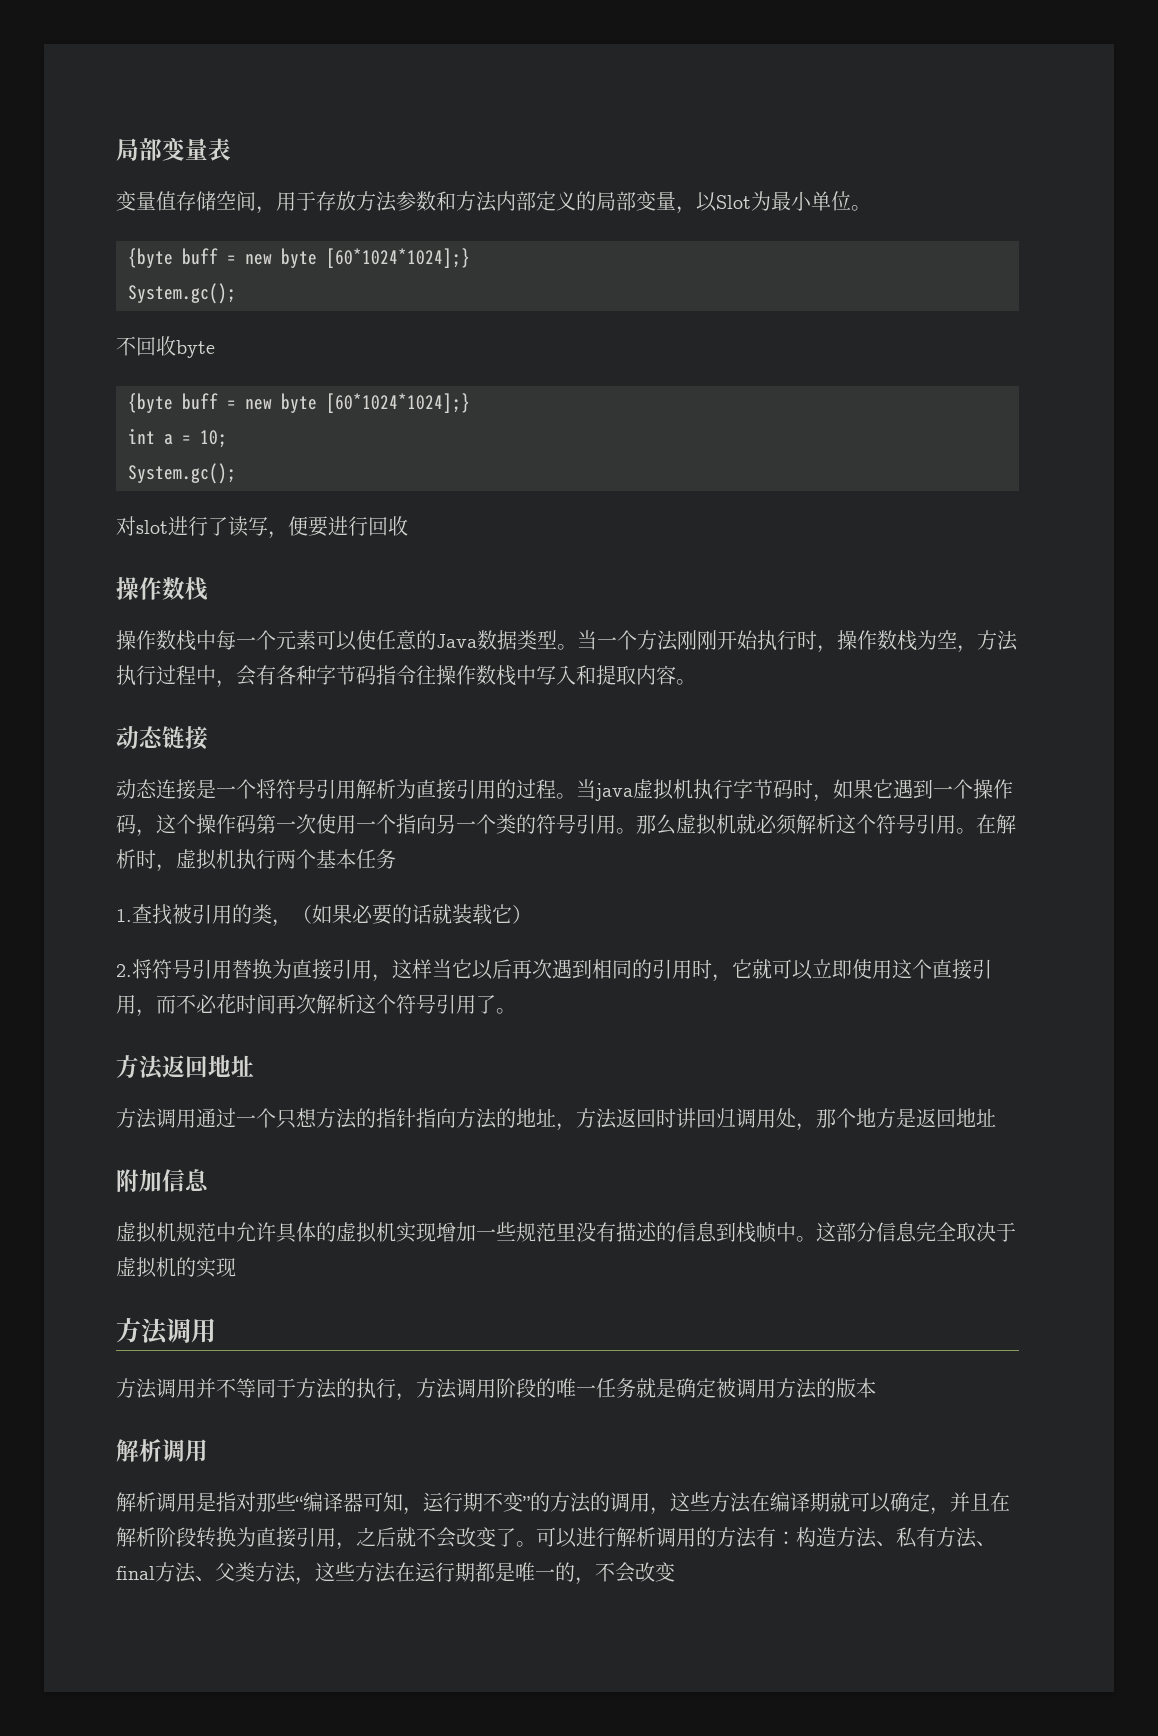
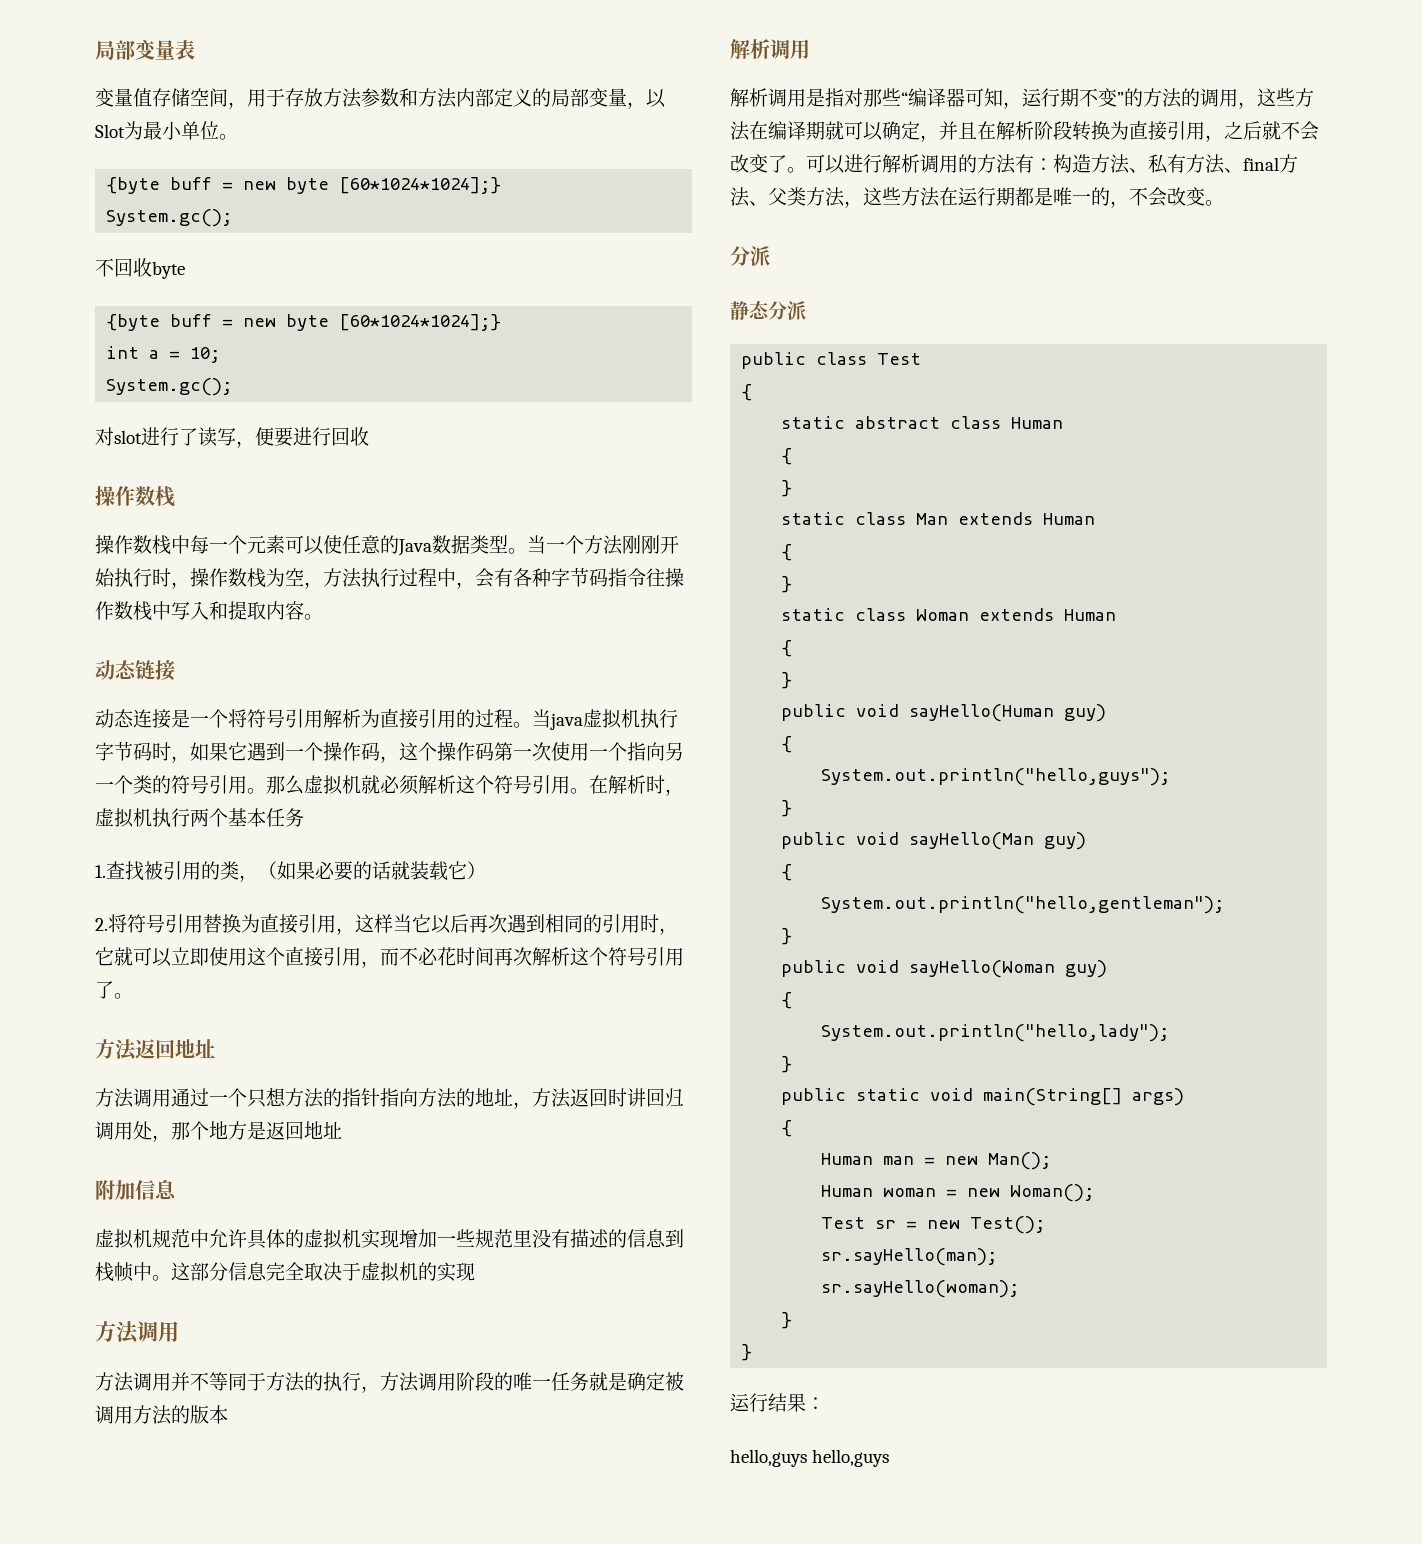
- 可以进行解析调用的方法有：构造方法、私有方法、final方法、父类方法，这些方法在运行期都是唯一的，不会改变
+ 可以进行解析调用的方法有：构造方法、私有方法、final方法、父类方法，这些方法在运行期都是唯一的，不会改变。
+ 分派
+ 静态分派
+ public class Test
+ {
+ static abstract class Human
+ {
+ }
+ static class Man extends Human
+ {
+ }
+ static class Woman extends Human
+ {
+ }
+ public void sayHello(Human guy)
+ {
+ System.out.println("hello,guys");
+ }
+ public void sayHello(Man guy)
+ {
+ System.out.println("hello,gentleman");
+ }
+ public void sayHello(Woman guy)
+ {
+ System.out.println("hello,lady");
+ }
+ public static void main(String[] args)
+ {
+ Human man = new Man();
+ Human woman = new Woman();
+ Test sr = new Test();
+ sr.sayHello(man);
+ sr.sayHello(woman);
+ }
+ }
+ 运行结果：
+ hello,guys hello,guys

